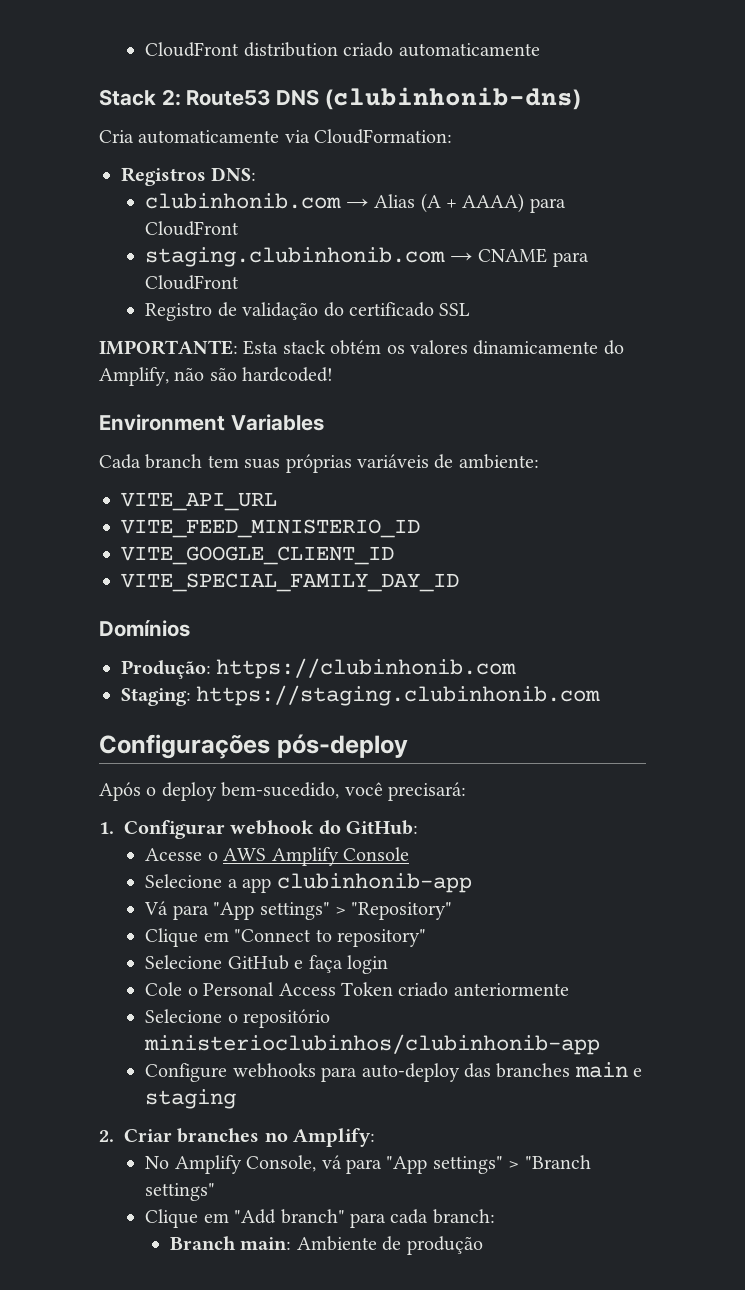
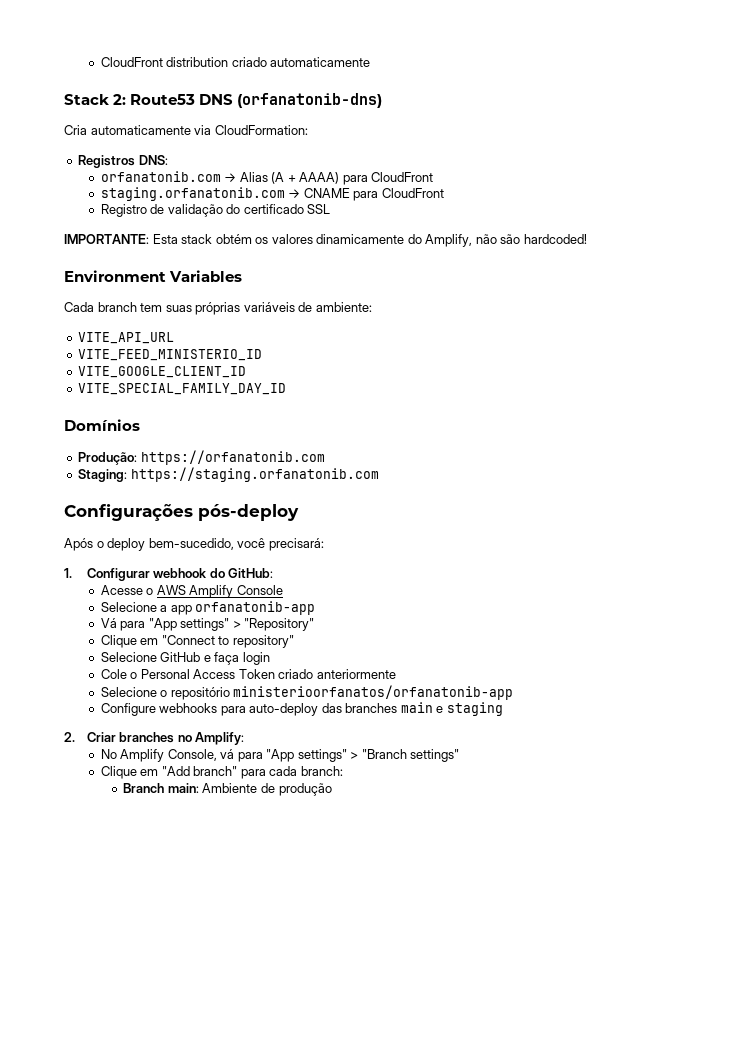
- Stack 2: Route53 DNS (clubinhonib-dns)
+ Stack 2: Route53 DNS (orfanatonib-dns)
- clubinhonib.com → Alias (A + AAAA) para CloudFront
+ orfanatonib.com → Alias (A + AAAA) para CloudFront
- staging.clubinhonib.com → CNAME para CloudFront
+ staging.orfanatonib.com → CNAME para CloudFront
- Produção: https://clubinhonib.com
+ Produção: https://orfanatonib.com
- Staging: https://staging.clubinhonib.com
+ Staging: https://staging.orfanatonib.com
- Selecione a app clubinhonib-app
+ Selecione a app orfanatonib-app
- Selecione o repositório ministerioclubinhos/clubinhonib-app
+ Selecione o repositório ministerioorfanatos/orfanatonib-app

